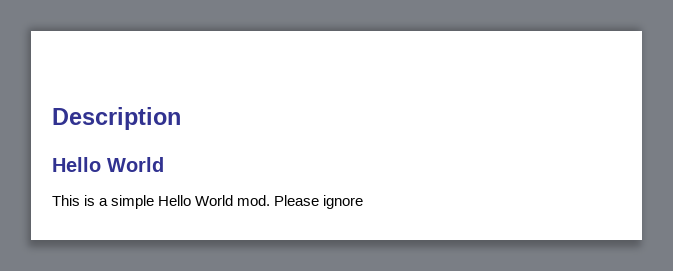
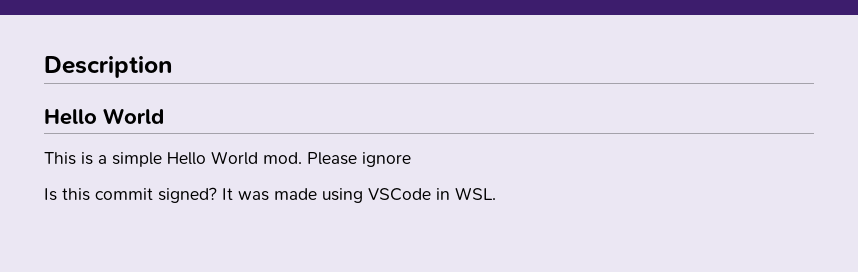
+ Is this commit signed? It was made using VSCode in WSL.

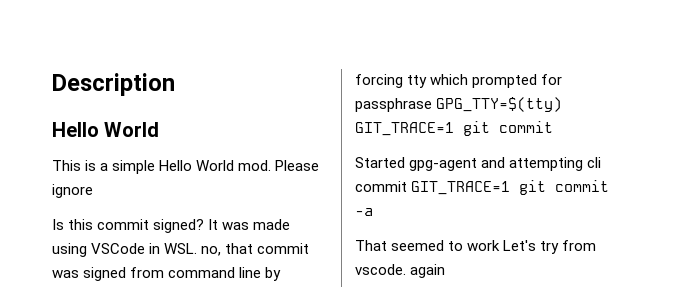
- It was made using VSCode in WSL.
+ It was made using VSCode in WSL. no, that commit was signed from command line by forcing tty which prompted for passphrase GPG_TTY=$(tty) GIT_TRACE=1 git commit
+ Started gpg-agent and attempting cli commit GIT_TRACE=1 git commit -a
+ That seemed to work Let's try from vscode. again

